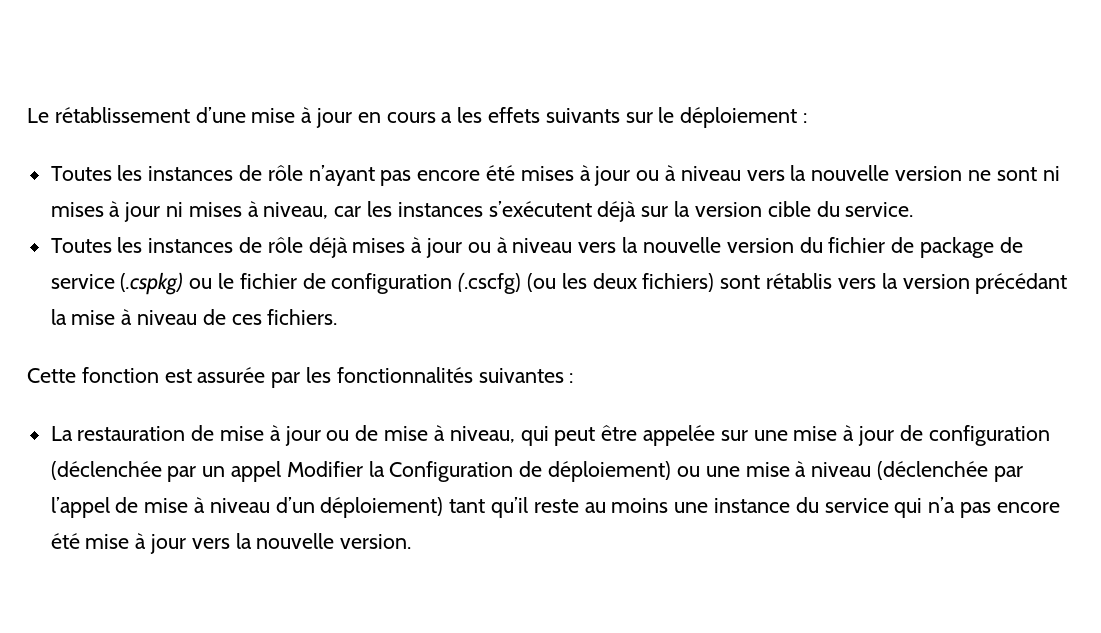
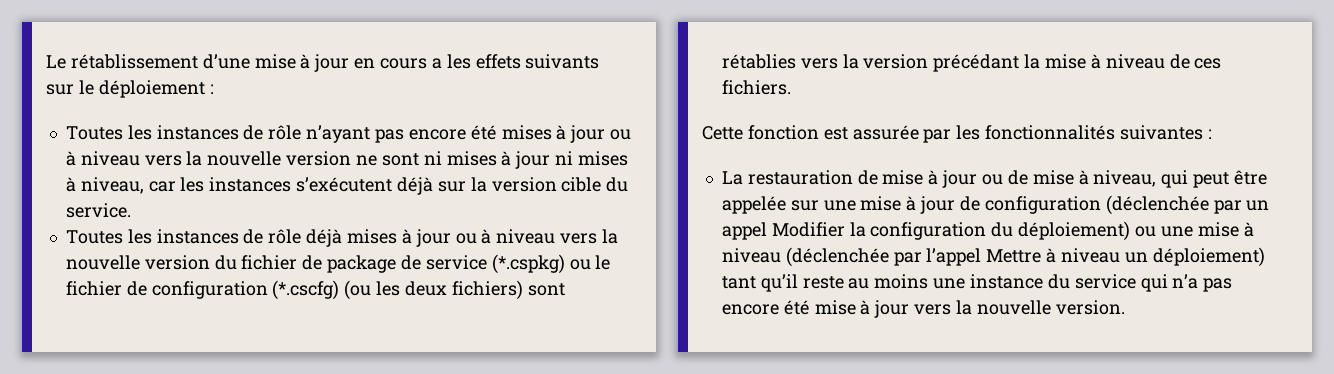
- Toutes les instances de rôle déjà mises à jour ou à niveau vers la nouvelle version du fichier de package de service (.cspkg) ou le fichier de configuration (.cscfg) (ou les deux fichiers) sont rétablis vers la version précédant la mise à niveau de ces fichiers.
+ Toutes les instances de rôle déjà mises à jour ou à niveau vers la nouvelle version du fichier de package de service (*.cspkg) ou le fichier de configuration (*.cscfg) (ou les deux fichiers) sont rétablies vers la version précédant la mise à niveau de ces fichiers.
- La restauration de mise à jour ou de mise à niveau, qui peut être appelée sur une mise à jour de configuration (déclenchée par un appel Modifier la Configuration de déploiement) ou une mise à niveau (déclenchée par l’appel de mise à niveau d’un déploiement) tant qu’il reste au moins une instance du service qui n’a pas encore été mise à jour vers la nouvelle version.
+ La restauration de mise à jour ou de mise à niveau, qui peut être appelée sur une mise à jour de configuration (déclenchée par un appel Modifier la configuration du déploiement) ou une mise à niveau (déclenchée par l’appel Mettre à niveau un déploiement) tant qu’il reste au moins une instance du service qui n’a pas encore été mise à jour vers la nouvelle version.

